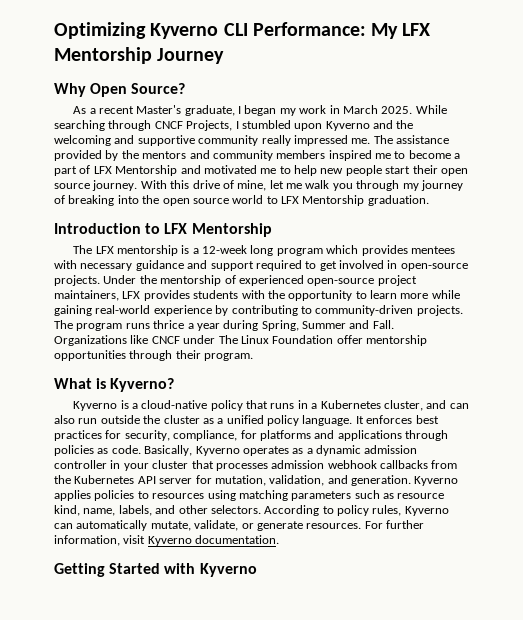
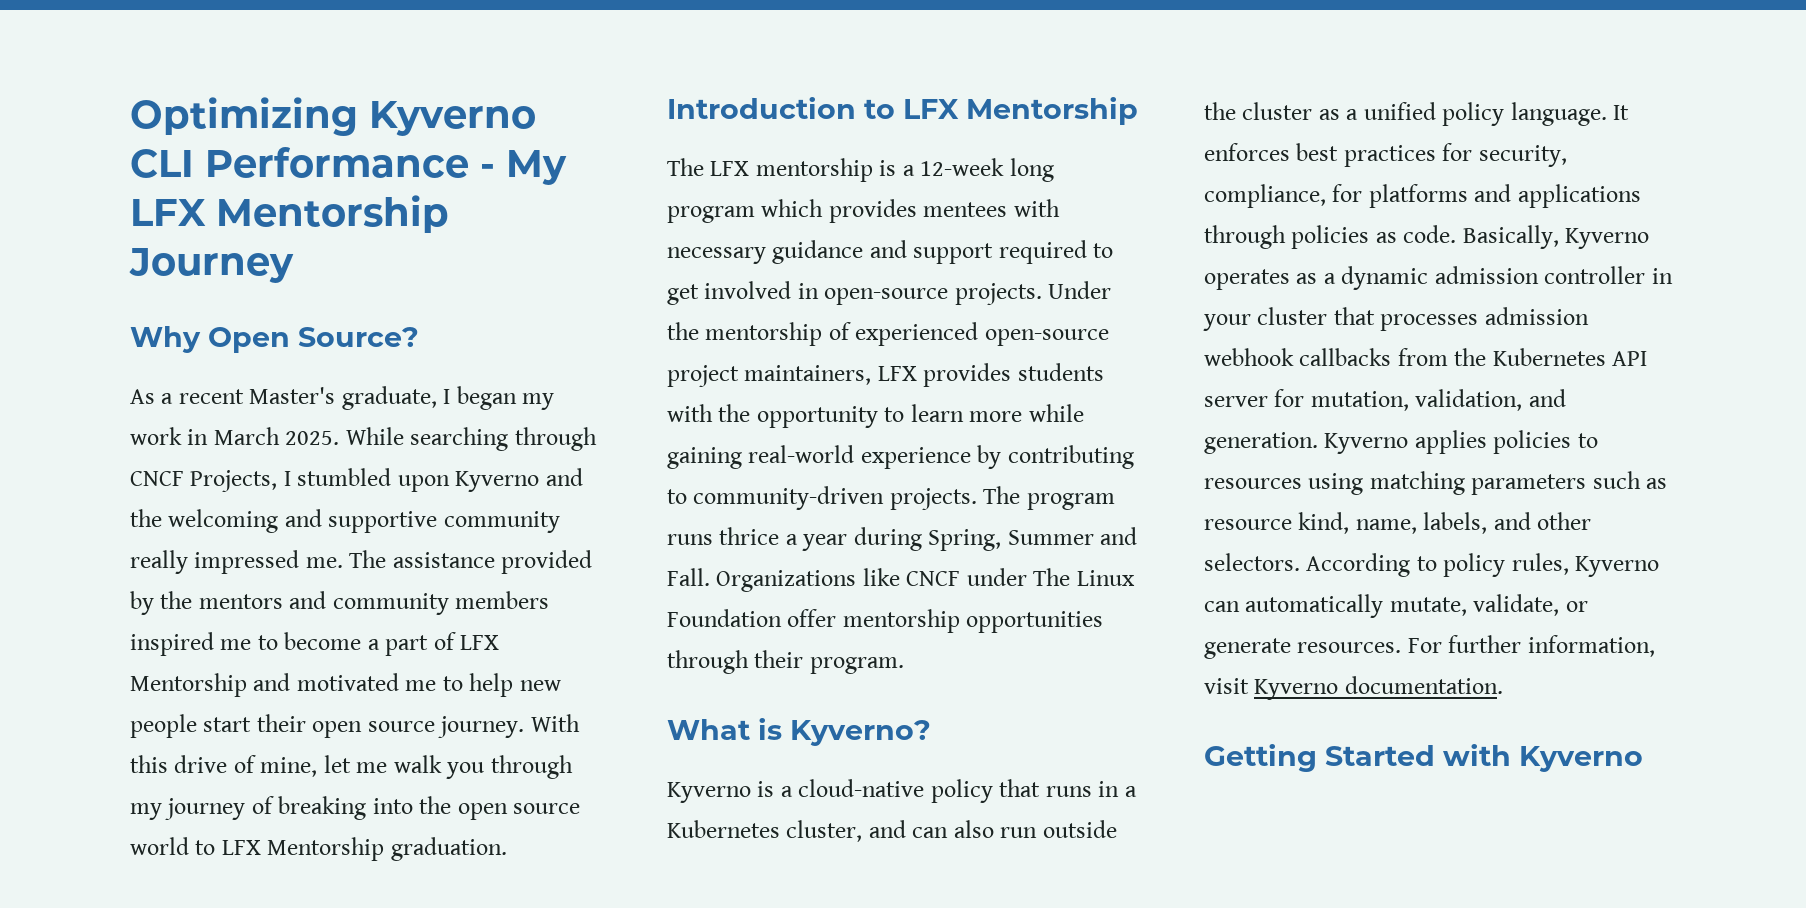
- Optimizing Kyverno CLI Performance: My LFX Mentorship Journey
+ Optimizing Kyverno CLI Performance - My LFX Mentorship Journey

